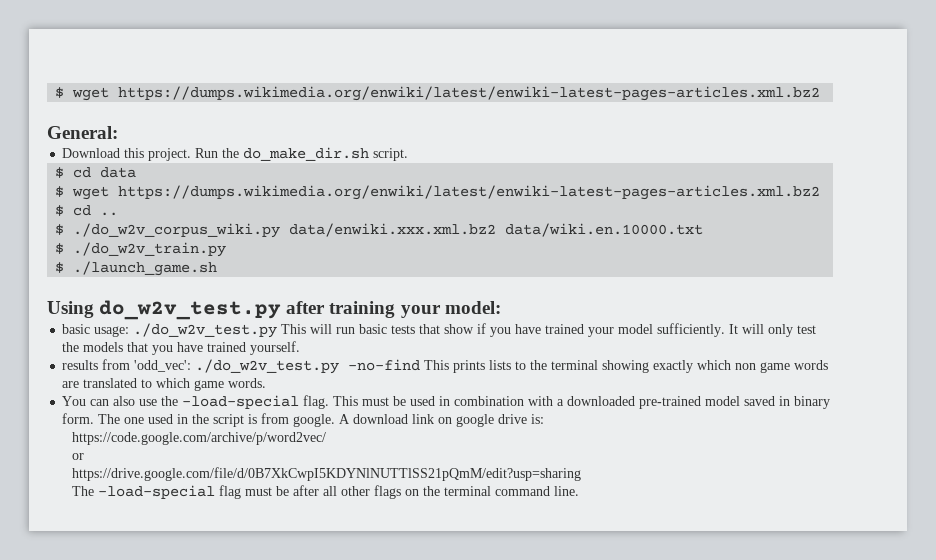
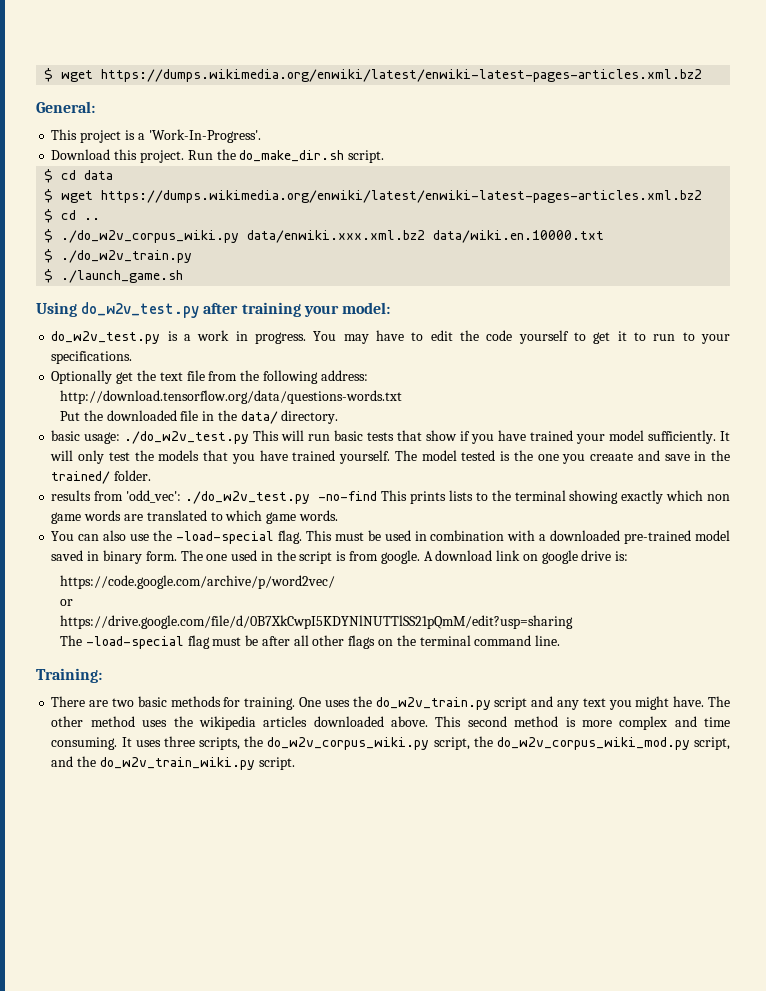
+ This project is a 'Work-In-Progress'.
+ do_w2v_test.py is a work in progress. You may have to edit the code yourself to get it to run to your specifications.
+ Optionally get the text file from the following address:
+ http://download.tensorflow.org/data/questions-words.txt
+ Put the downloaded file in the data/ directory.
+ The model tested is the one you creaate and save in the trained/ folder.
+ Training:
+ There are two basic methods for training. One uses the do_w2v_train.py script and any text you might have. The other method uses the wikipedia articles downloaded above. This second method is more complex and time consuming. It uses three scripts, the do_w2v_corpus_wiki.py script, the do_w2v_corpus_wiki_mod.py script, and the do_w2v_train_wiki.py script.

